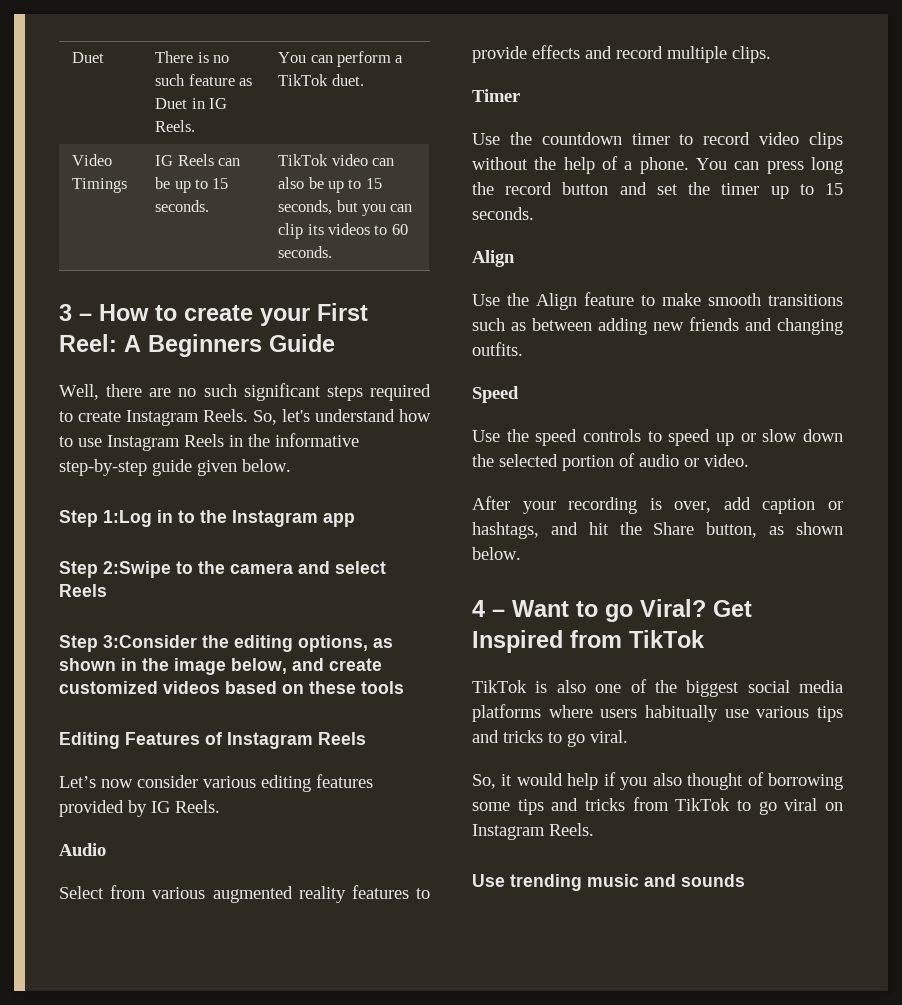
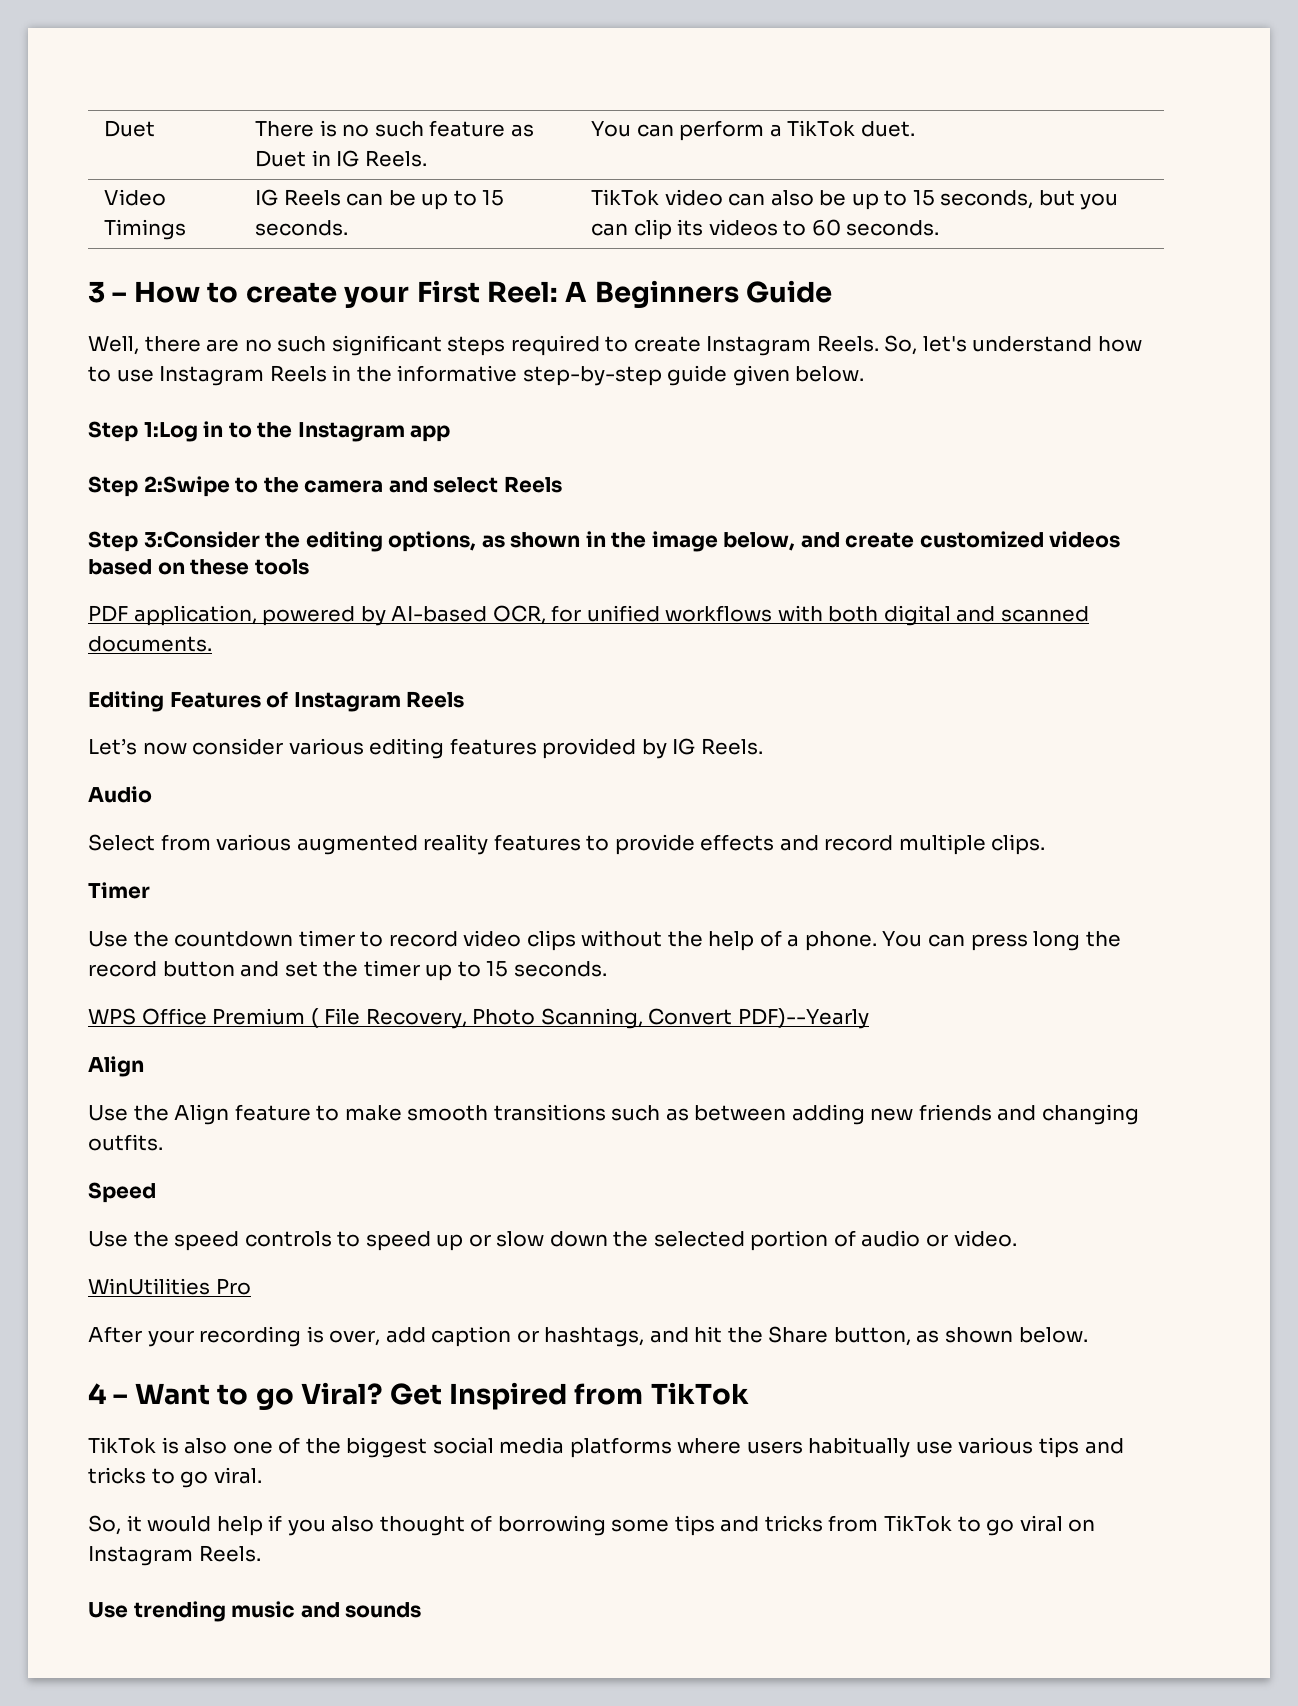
+ PDF application, powered by AI-based OCR, for unified workflows with both digital and scanned documents.
+ WPS Office Premium ( File Recovery, Photo Scanning, Convert PDF)--Yearly
+ WinUtilities Pro

